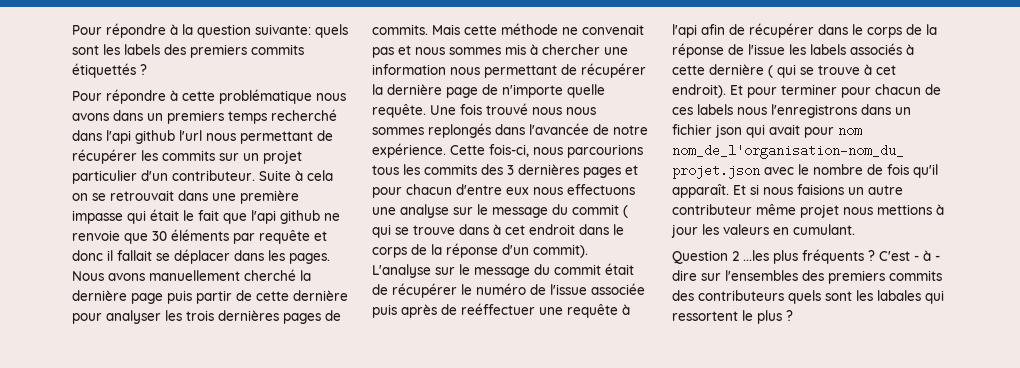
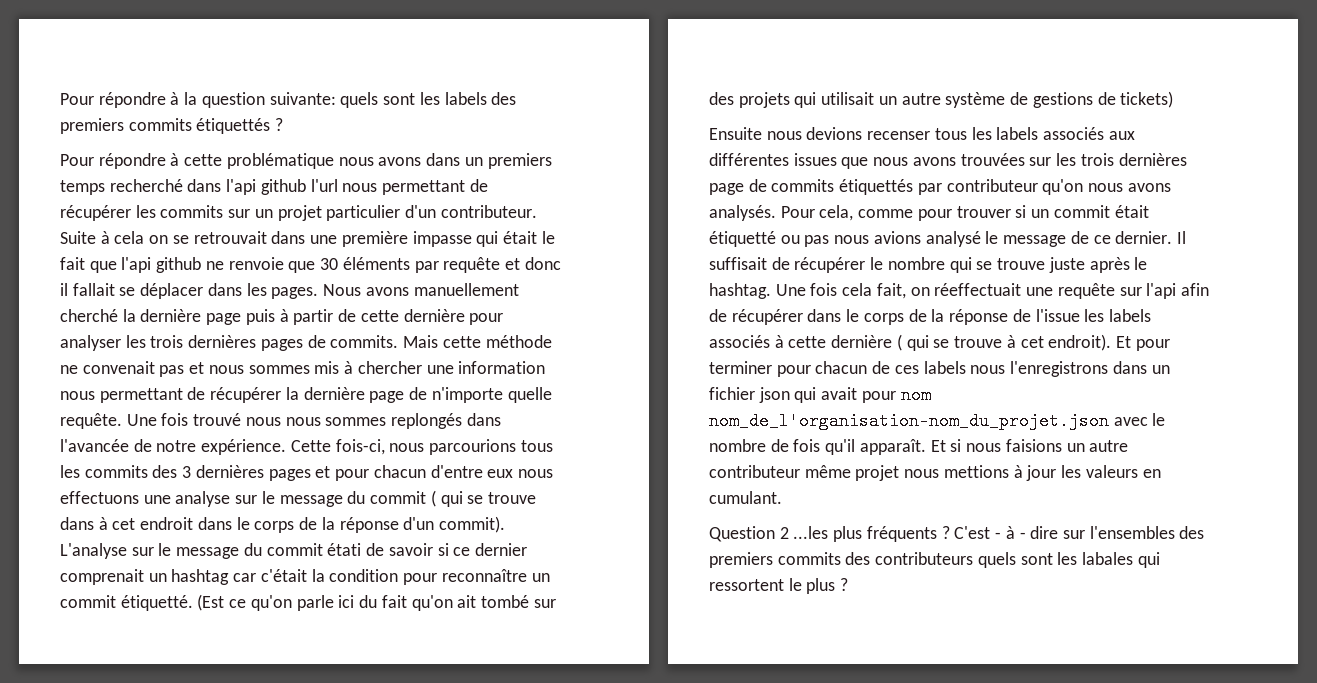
- Nous avons manuellement cherché la dernière page puis partir de cette dernière pour analyser les trois dernières pages de commits.
+ Nous avons manuellement cherché la dernière page puis à partir de cette dernière pour analyser les trois dernières pages de commits.
- L'analyse sur le message du commit était de récupérer le numéro de l'issue associée puis après de reéffectuer une requête à l'api afin de récupérer dans le corps de la réponse de l'issue les labels associés à cette dernière ( qui se trouve à cet endroit).
+ L'analyse sur le message du commit étati de savoir si ce dernier comprenait un hashtag car c'était la condition pour reconnaître un commit étiquetté. (Est ce qu'on parle ici du fait qu'on ait tombé sur des projets qui utilisait un autre système de gestions de tickets)
+ Ensuite nous devions recenser tous les labels associés aux différentes issues que nous avons trouvées sur les trois dernières page de commits étiquettés par contributeur qu'on nous avons analysés. Pour cela, comme pour trouver si un commit était étiquetté ou pas nous avions analysé le message de ce dernier. Il suffisait de récupérer le nombre qui se trouve juste après le hashtag. Une fois cela fait, on réeffectuait une requête sur l'api afin de récupérer dans le corps de la réponse de l'issue les labels associés à cette dernière ( qui se trouve à cet endroit).

